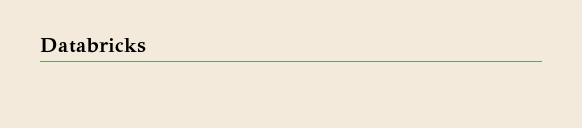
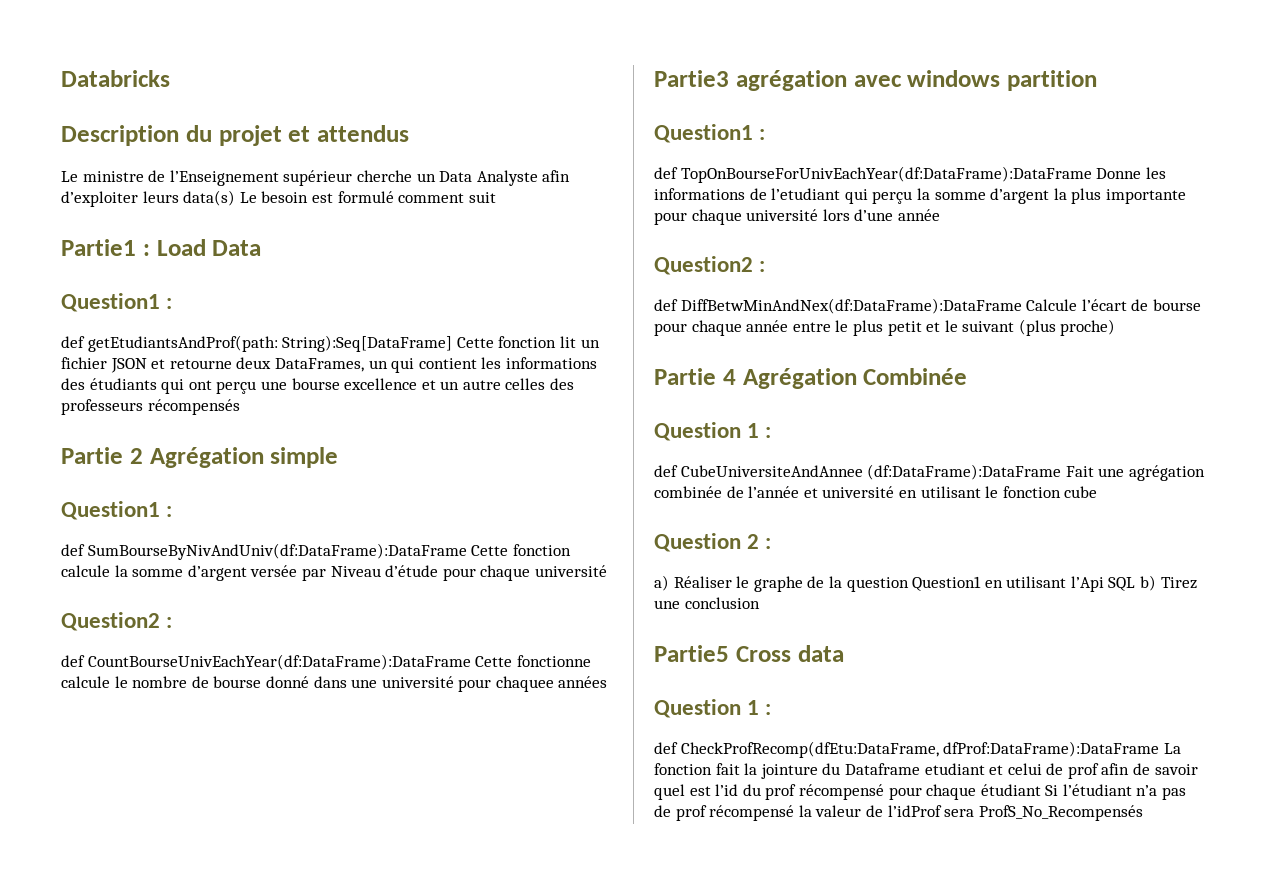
+ Description du projet et attendus
+ Le ministre de l’Enseignement supérieur cherche un Data Analyste afin d’exploiter leurs data(s) Le besoin est formulé comment suit
+ Partie1 : Load Data
+ Question1 :
+ def getEtudiantsAndProf(path: String):Seq[DataFrame] Cette fonction lit un fichier JSON et retourne deux DataFrames, un qui contient les informations des étudiants qui ont perçu une bourse excellence et un autre celles des professeurs récompensés
+ Partie 2 Agrégation simple
+ Question1 :
+ def SumBourseByNivAndUniv(df:DataFrame):DataFrame Cette fonction calcule la somme d’argent versée par Niveau d’étude pour chaque université
+ Question2 :
+ def CountBourseUnivEachYear(df:DataFrame):DataFrame Cette fonctionne calcule le nombre de bourse donné dans une université pour chaquee années
+ Partie3 agrégation avec windows partition
+ Question1 :
+ def TopOnBourseForUnivEachYear(df:DataFrame):DataFrame Donne les informations de l’etudiant qui perçu la somme d’argent la plus importante pour chaque université lors d’une année
+ Question2 :
+ def DiffBetwMinAndNex(df:DataFrame):DataFrame Calcule l’écart de bourse pour chaque année entre le plus petit et le suivant (plus proche)
+ Partie 4 Agrégation Combinée
+ Question 1 :
+ def CubeUniversiteAndAnnee (df:DataFrame):DataFrame Fait une agrégation combinée de l’année et université en utilisant le fonction cube
+ Question 2 :
+ a) Réaliser le graphe de la question Question1 en utilisant l’Api SQL b) Tirez une conclusion
+ Partie5 Cross data
+ Question 1 :
+ def CheckProfRecomp(dfEtu:DataFrame, dfProf:DataFrame):DataFrame La fonction fait la jointure du Dataframe etudiant et celui de prof afin de savoir quel est l’id du prof récompensé pour chaque étudiant Si l’étudiant n’a pas de prof récompensé la valeur de l’idProf sera ProfS_No_Recompensés

